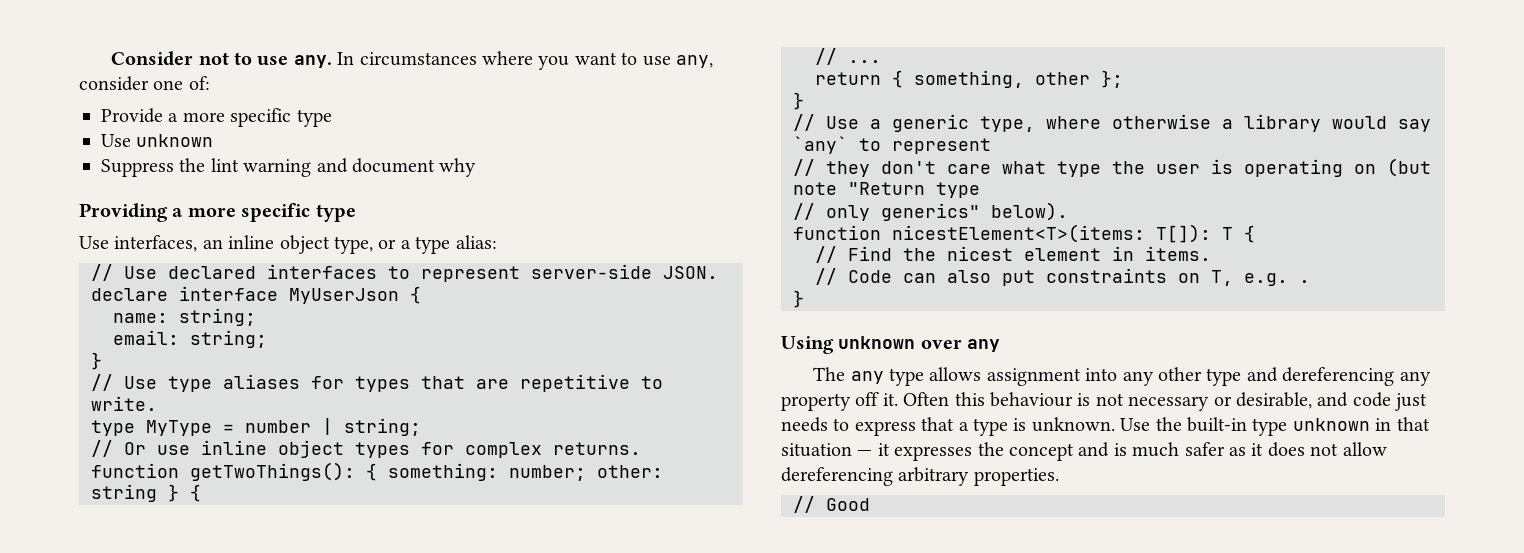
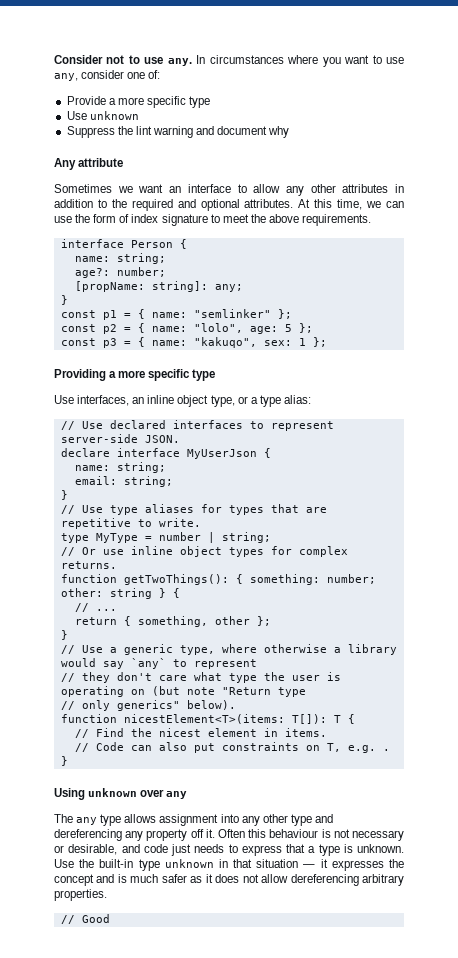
+ Any attribute
+ Sometimes we want an interface to allow any other attributes in addition to the required and optional attributes. At this time, we can use the form of index signature to meet the above requirements.
+ interface Person {
+ name: string;
+ age?: number;
+ [propName: string]: any;
+ }
+ const p1 = { name: "semlinker" };
+ const p2 = { name: "lolo", age: 5 };
+ const p3 = { name: "kakuqo", sex: 1 };

